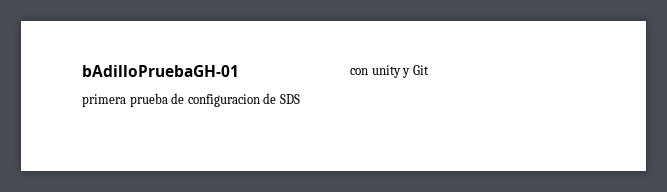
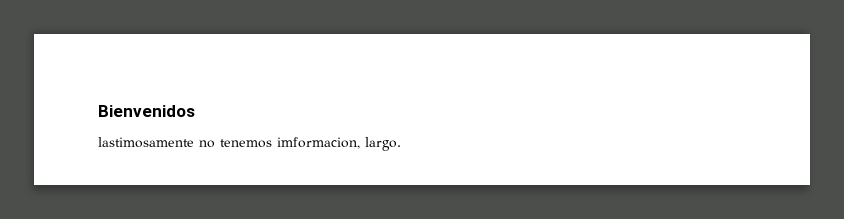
- bAdilloPruebaGH-01
- primera prueba de configuracion de SDS con unity y Git
+ Bienvenidos
+ lastimosamente no tenemos imformacion, largo.

